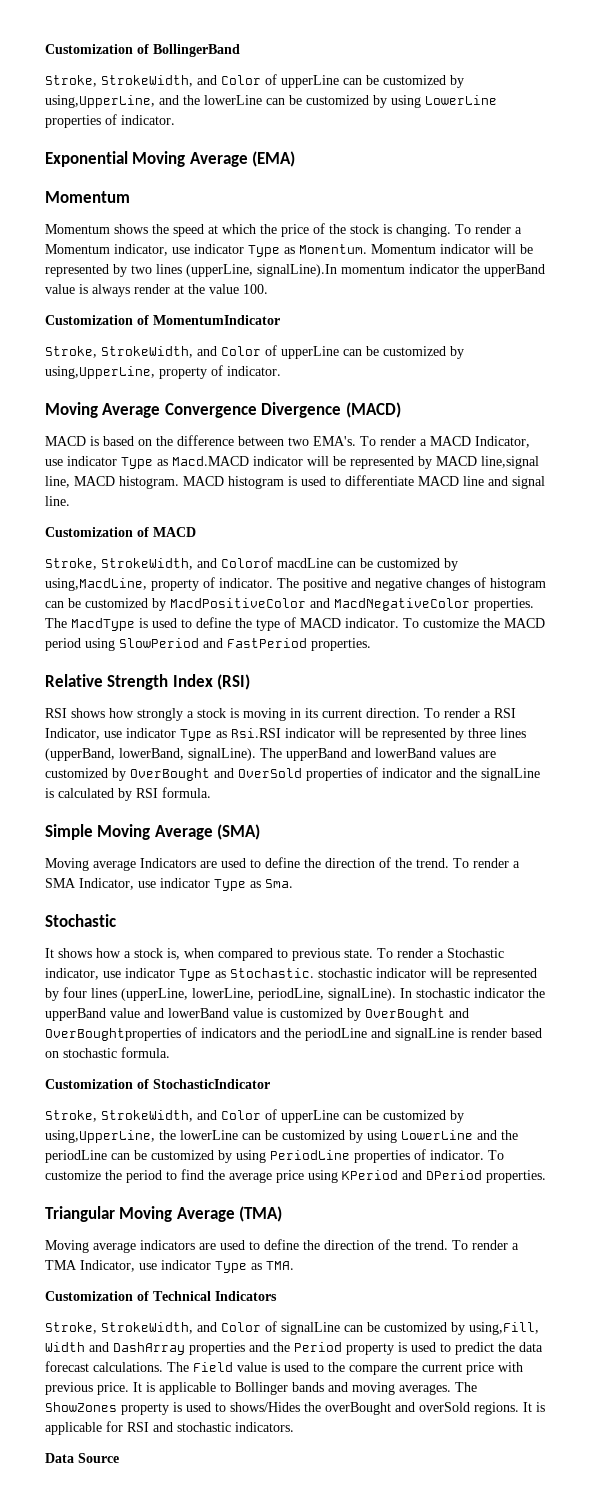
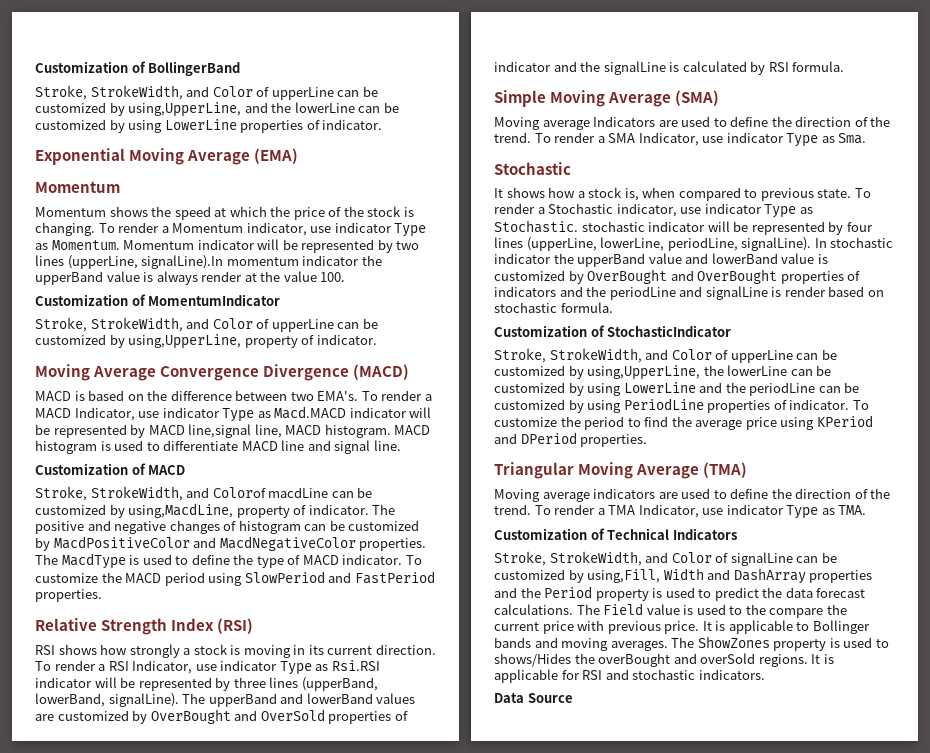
- In stochastic indicator the upperBand value and lowerBand value is customized by OverBought and OverBoughtproperties of indicators and the periodLine and signalLine is render based on stochastic formula.
+ In stochastic indicator the upperBand value and lowerBand value is customized by OverBought and OverBought properties of indicators and the periodLine and signalLine is render based on stochastic formula.

